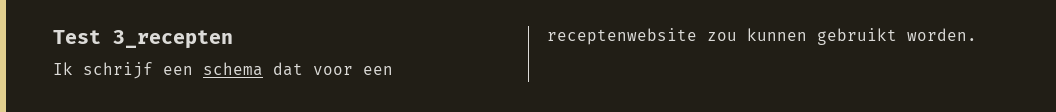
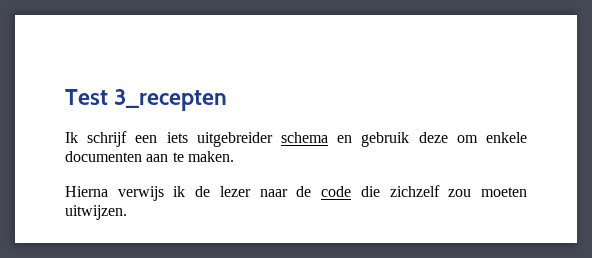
- Ik schrijf een schema dat voor een receptenwebsite zou kunnen gebruikt worden.
+ Ik schrijf een iets uitgebreider schema en gebruik deze om enkele documenten aan te maken.
+ Hierna verwijs ik de lezer naar de code die zichzelf zou moeten uitwijzen.

